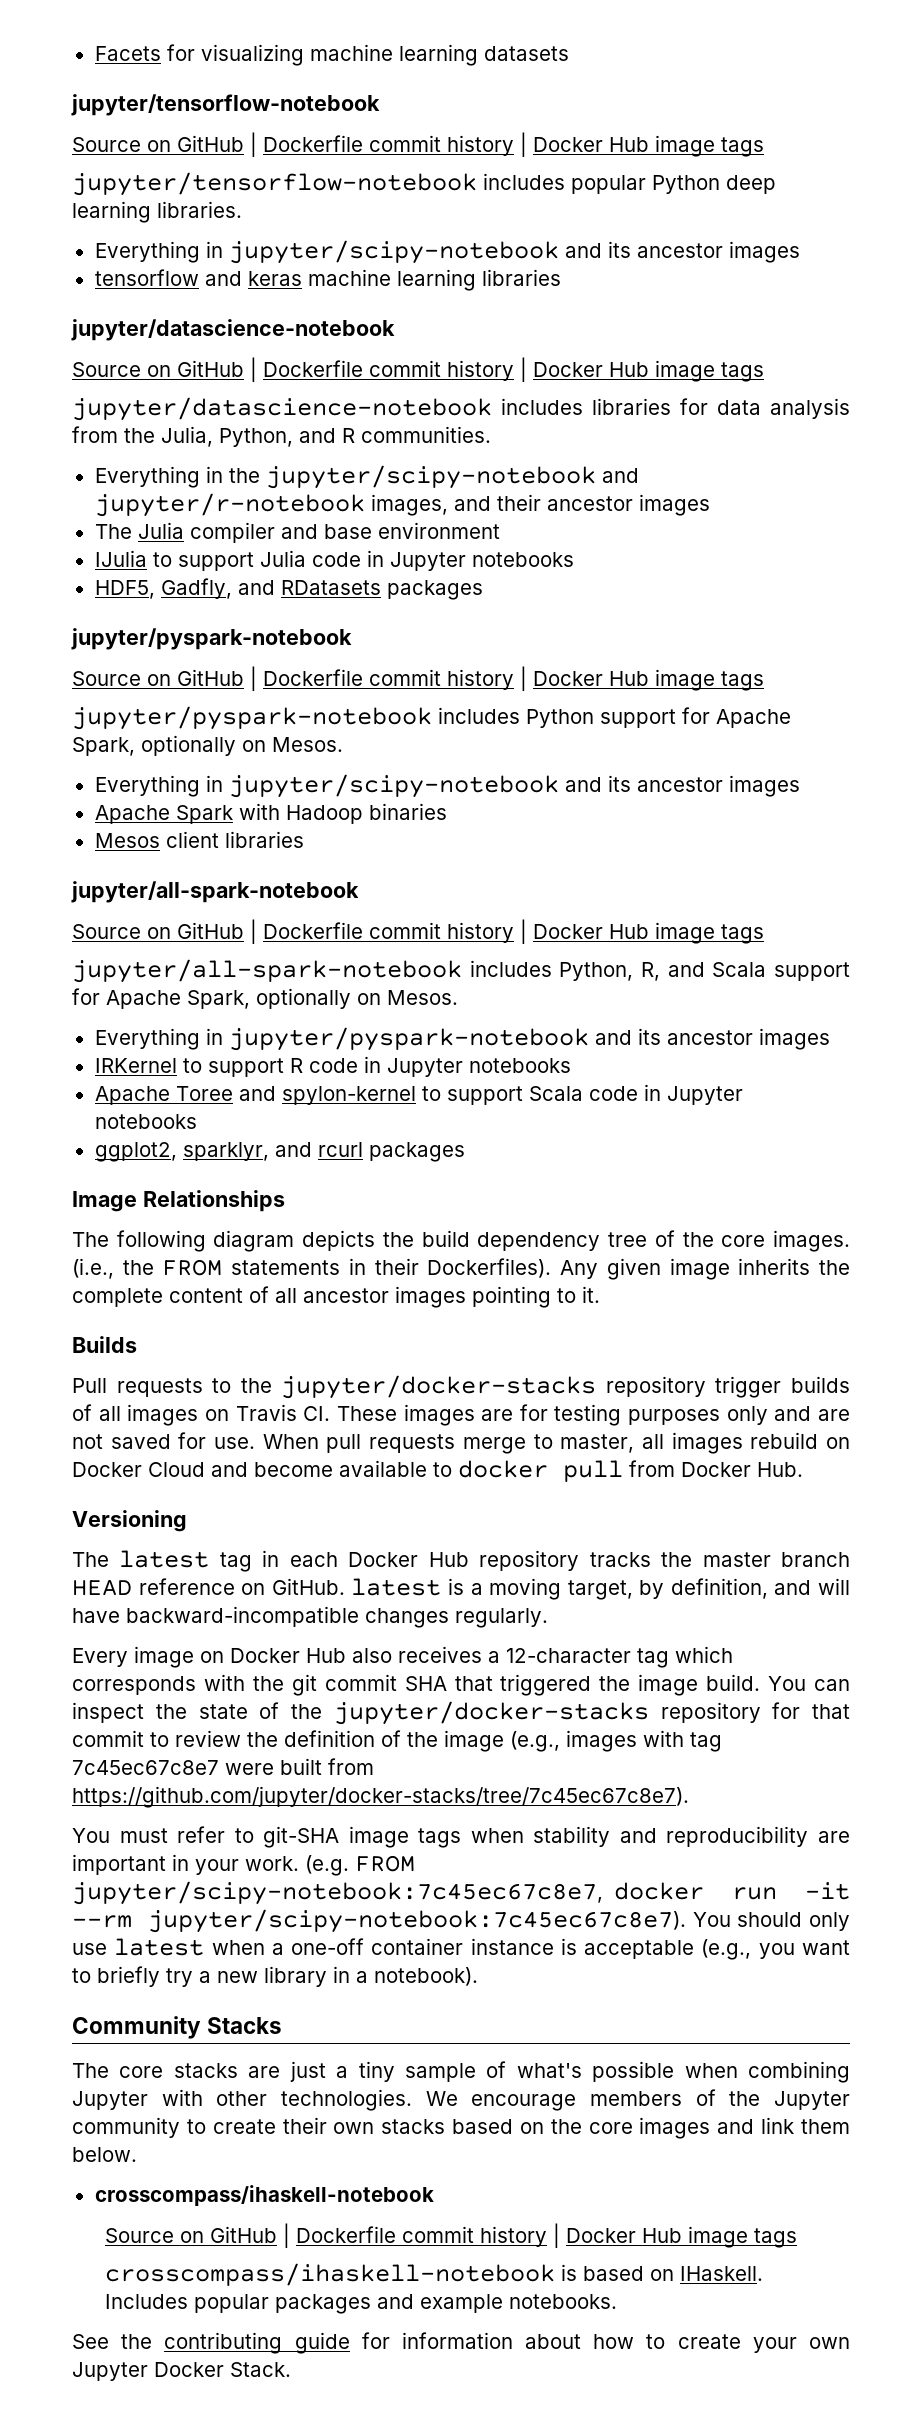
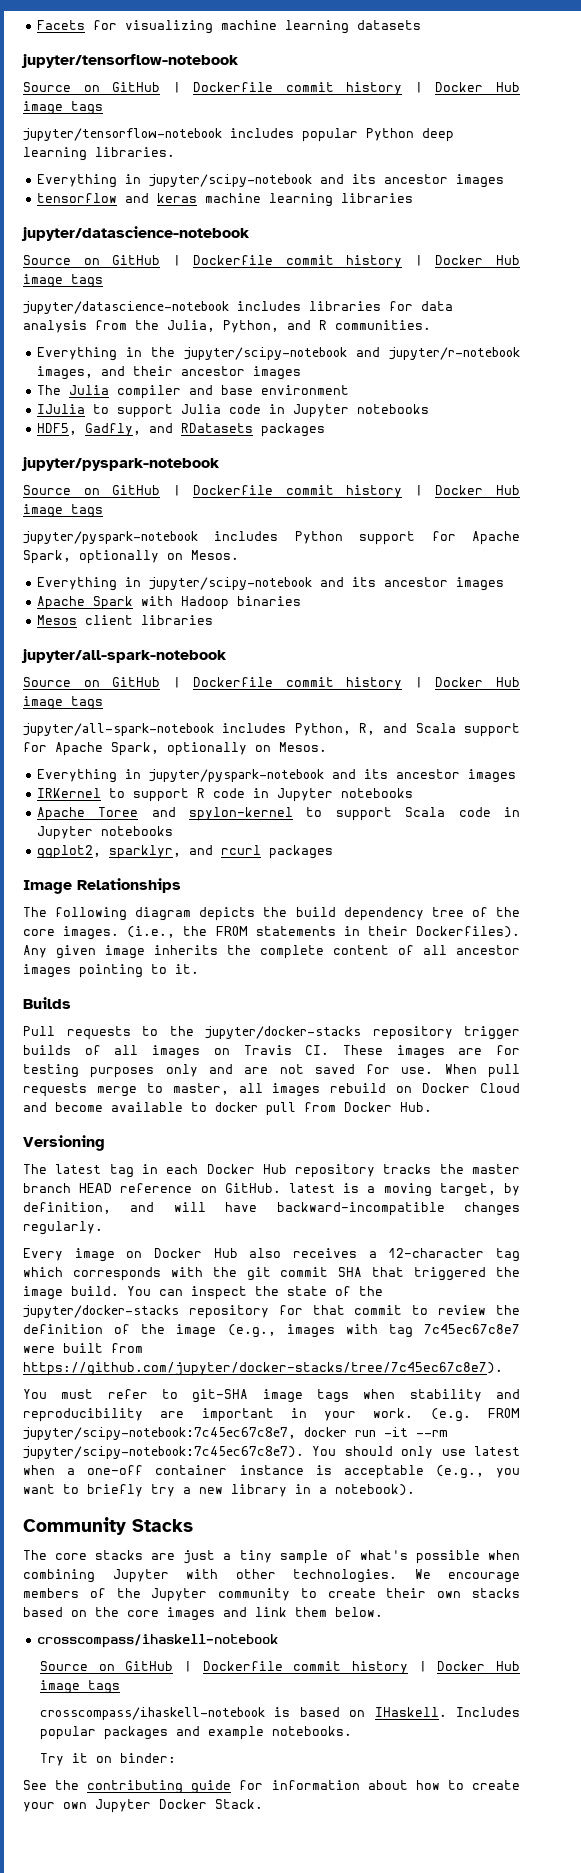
+ Try it on binder:

